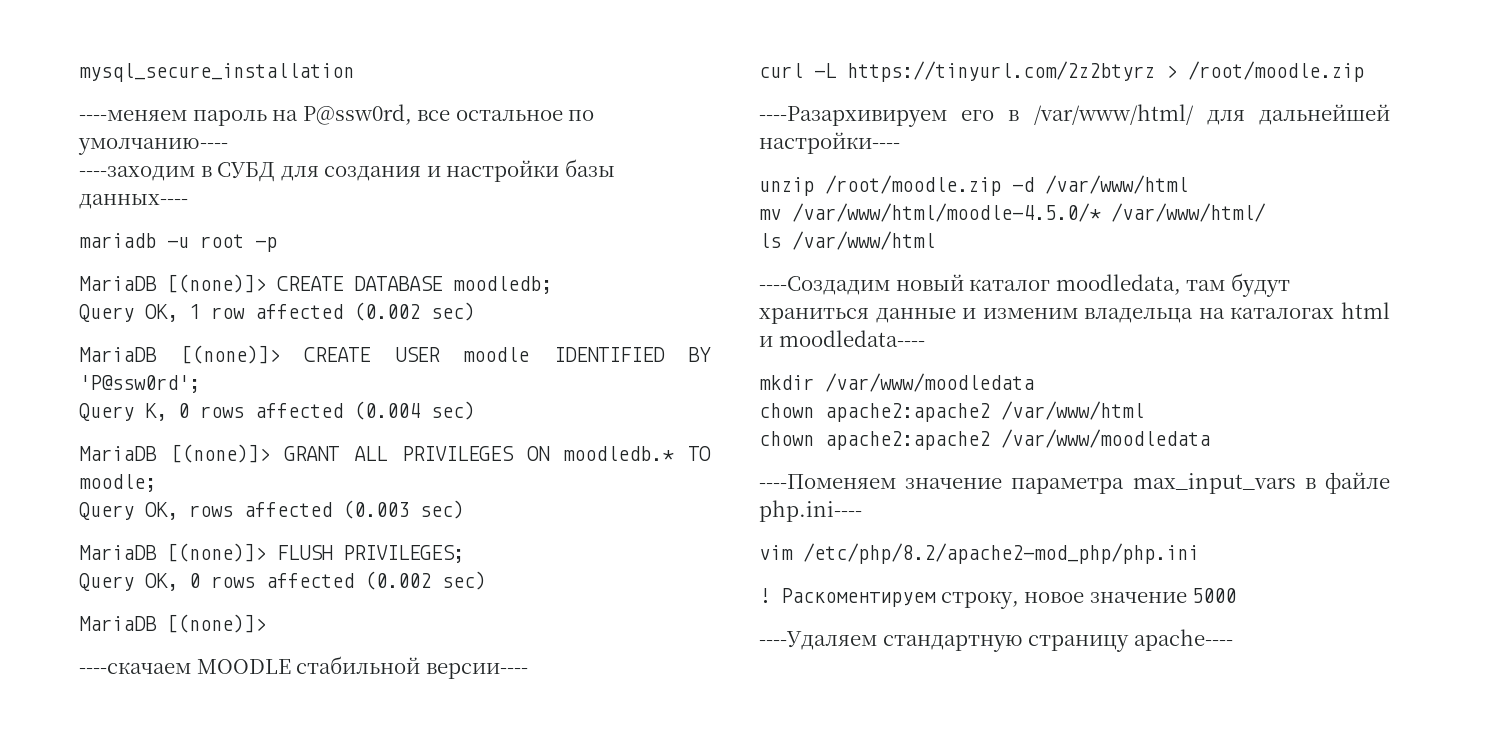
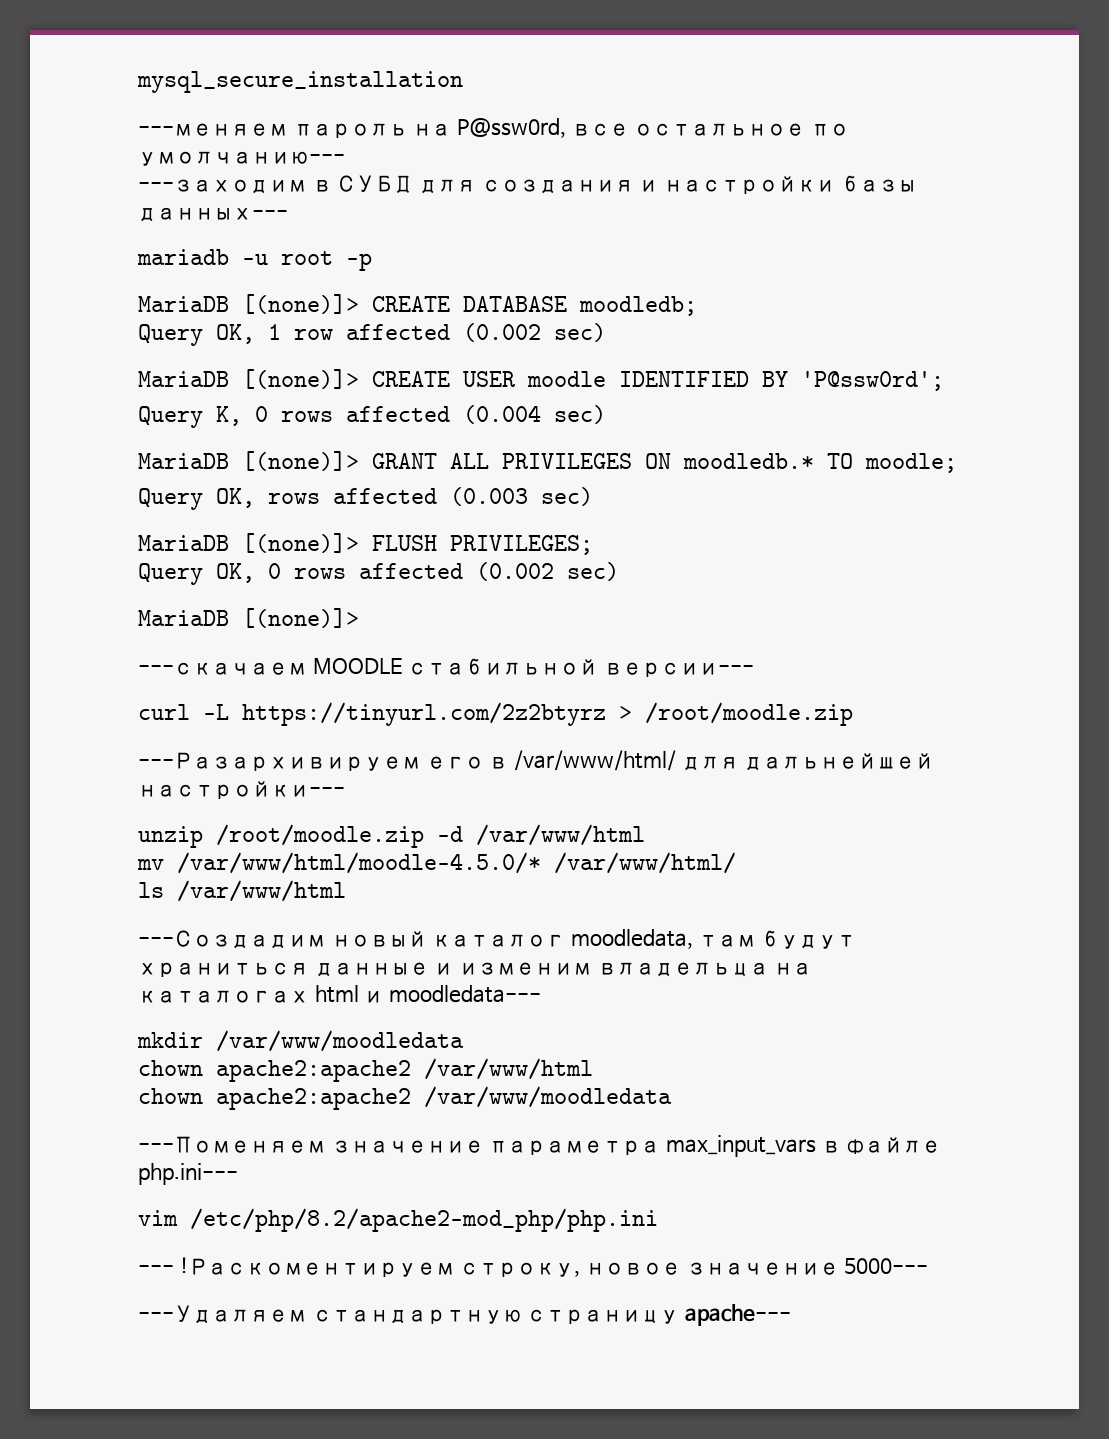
- ----меняем пароль на P@ssw0rd, все остальное по умолчанию----
- ----заходим в СУБД для создания и настройки базы данных----
+ ---меняем пароль на P@ssw0rd, все остальное по умолчанию---
+ ---заходим в СУБД для создания и настройки базы данных---
- ----скачаем MOODLE стабильной версии----
+ ---скачаем MOODLE стабильной версии---
- ----Разархивируем его в /var/www/html/ для дальнейшей настройки----
+ ---Разархивируем его в /var/www/html/ для дальнейшей настройки---
- ----Создадим новый каталог moodledata, там будут храниться данные и изменим владельца на каталогах html и moodledata----
+ ---Создадим новый каталог moodledata, там будут храниться данные и изменим владельца на каталогах html и moodledata---
- ----Поменяем значение параметра max_input_vars в файле php.ini----
+ ---Поменяем значение параметра max_input_vars в файле php.ini---
- ! Раскоментируем строку, новое значение 5000
- ----Удаляем стандартную страницу apache----
+ --- !Раскоментируем строку, новое значение 5000---
+ ---Удаляем стандартную страницу apache---

